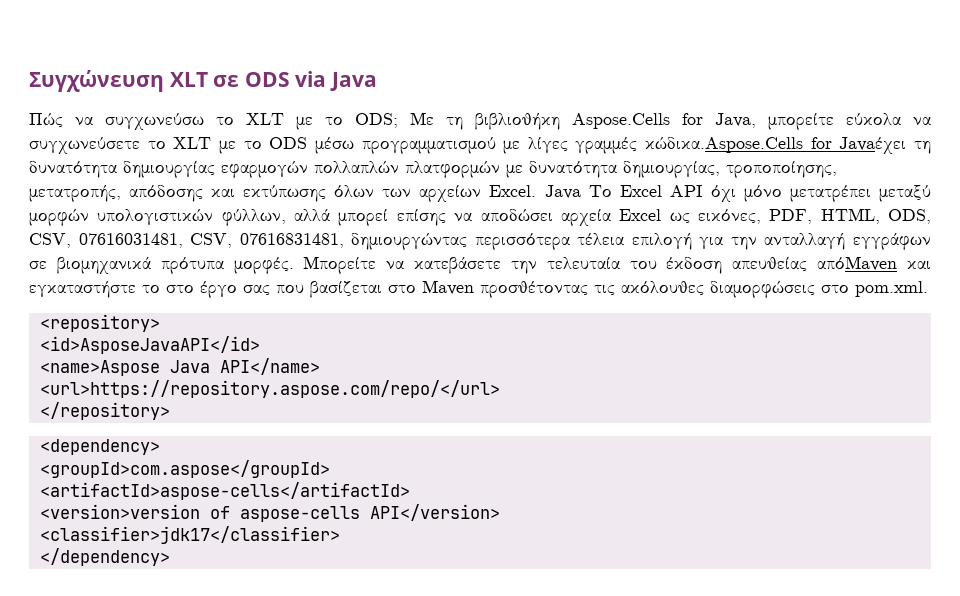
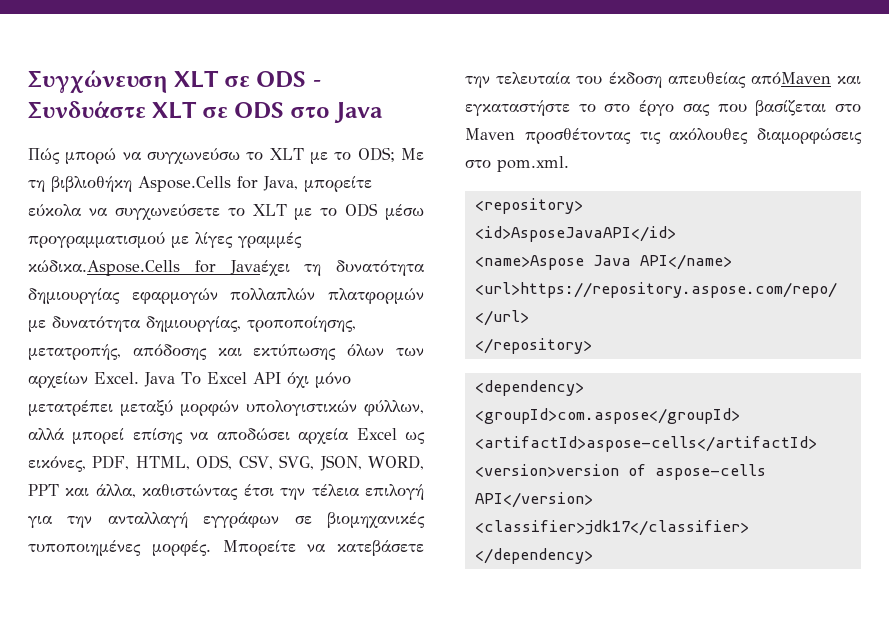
- Συγχώνευση XLT σε ODS via Java
+ Συγχώνευση XLT σε ODS - Συνδυάστε XLT σε ODS στο Java
- Πώς να συγχωνεύσω το XLT με το ODS; Με τη βιβλιοθήκη Aspose.Cells for Java, μπορείτε εύκολα να συγχωνεύσετε το XLT με το ODS μέσω προγραμματισμού με λίγες γραμμές κώδικα.Aspose.Cells for Javaέχει τη δυνατότητα δημιουργίας εφαρμογών πολλαπλών πλατφορμών με δυνατότητα δημιουργίας, τροποποίησης, μετατροπής, απόδοσης και εκτύπωσης όλων των αρχείων Excel.
+ Πώς μπορώ να συγχωνεύσω το XLT με το ODS; Με τη βιβλιοθήκη Aspose.Cells for Java, μπορείτε εύκολα να συγχωνεύσετε το XLT με το ODS μέσω προγραμματισμού με λίγες γραμμές κώδικα.Aspose.Cells for Javaέχει τη δυνατότητα δημιουργίας εφαρμογών πολλαπλών πλατφορμών με δυνατότητα δημιουργίας, τροποποίησης, μετατροπής, απόδοσης και εκτύπωσης όλων των αρχείων Excel.
- Java Το Excel API όχι μόνο μετατρέπει μεταξύ μορφών υπολογιστικών φύλλων, αλλά μπορεί επίσης να αποδώσει αρχεία Excel ως εικόνες, PDF, HTML, ODS, CSV, 07616031481, CSV, 07616831481, δημιουργώντας περισσότερα τέλεια επιλογή για την ανταλλαγή εγγράφων σε βιομηχανικά πρότυπα μορφές.
+ Java Το Excel API όχι μόνο μετατρέπει μεταξύ μορφών υπολογιστικών φύλλων, αλλά μπορεί επίσης να αποδώσει αρχεία Excel ως εικόνες, PDF, HTML, ODS, CSV, SVG, JSON, WORD, PPT και άλλα, καθιστώντας έτσι την τέλεια επιλογή για την ανταλλαγή εγγράφων σε βιομηχανικές τυποποιημένες μορφές.

